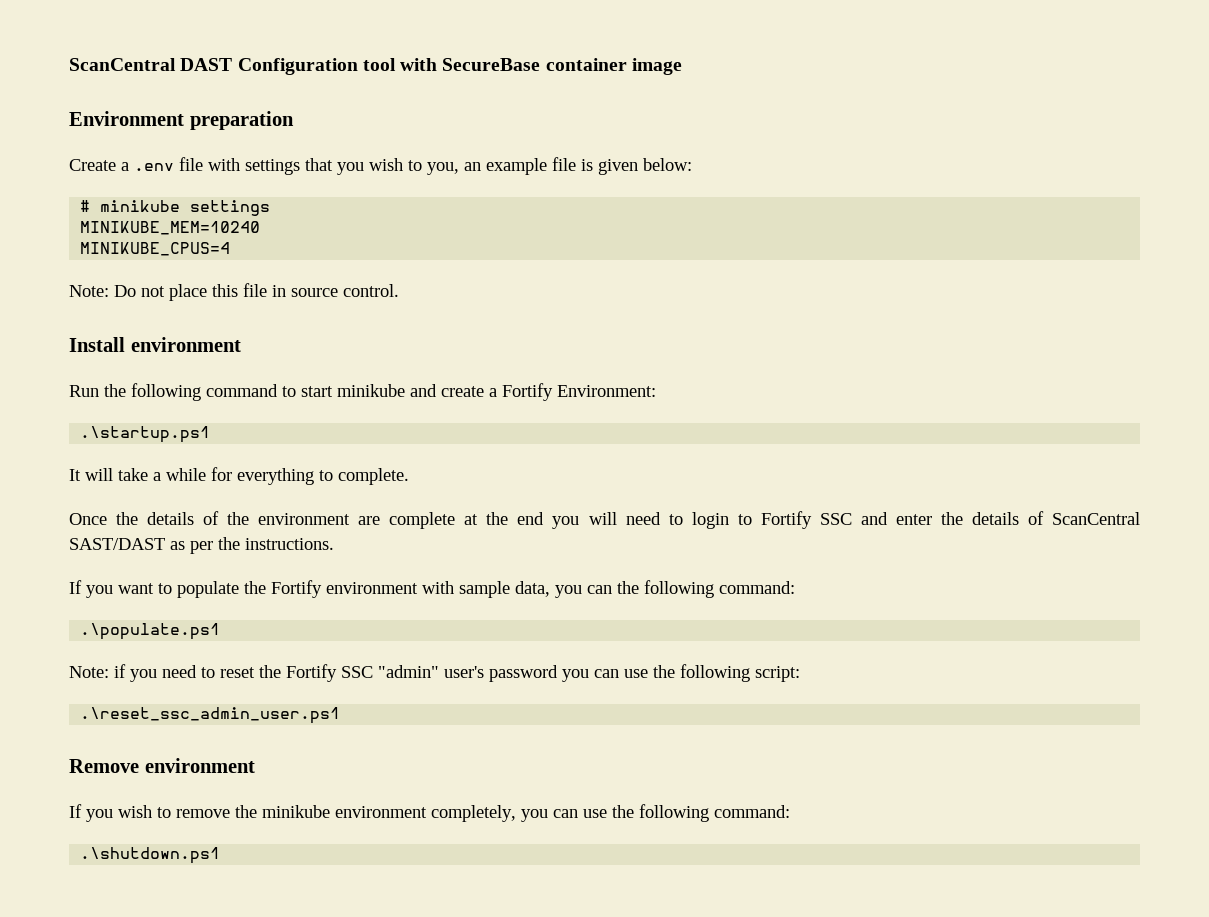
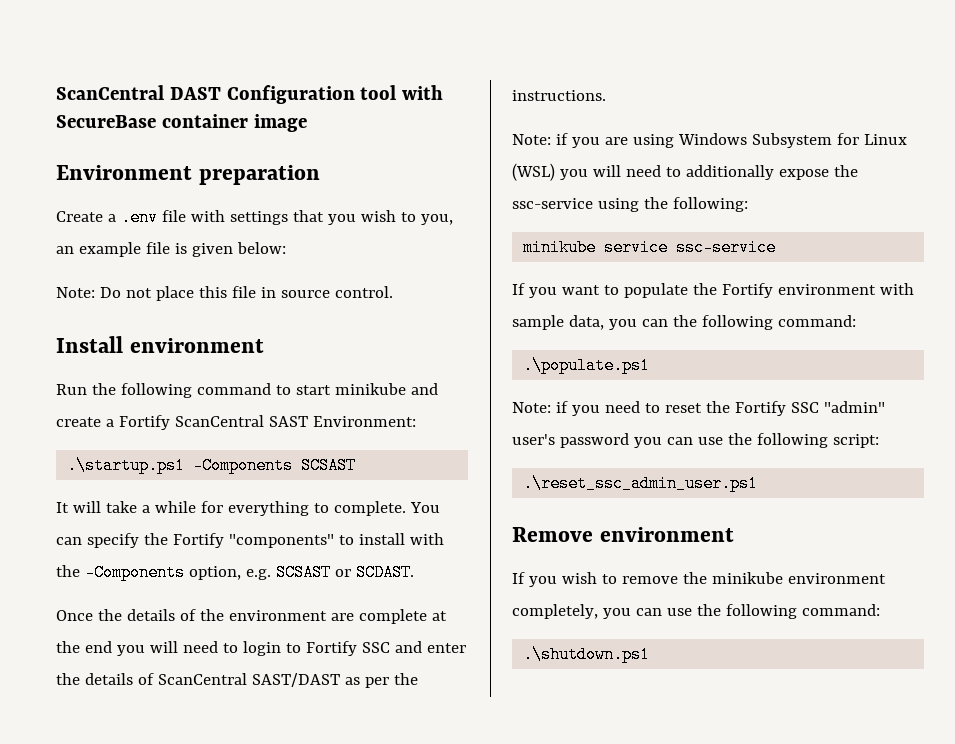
- # minikube settings
- MINIKUBE_MEM=10240
- MINIKUBE_CPUS=4
- Run the following command to start minikube and create a Fortify Environment:
+ Run the following command to start minikube and create a Fortify ScanCentral SAST Environment:
- .\startup.ps1
+ .\startup.ps1 -Components SCSAST
+ You can specify the Fortify "components" to install with the -Components option, e.g. SCSAST or SCDAST.
+ Note: if you are using Windows Subsystem for Linux (WSL) you will need to additionally expose the ssc-service using the following:
+ minikube service ssc-service

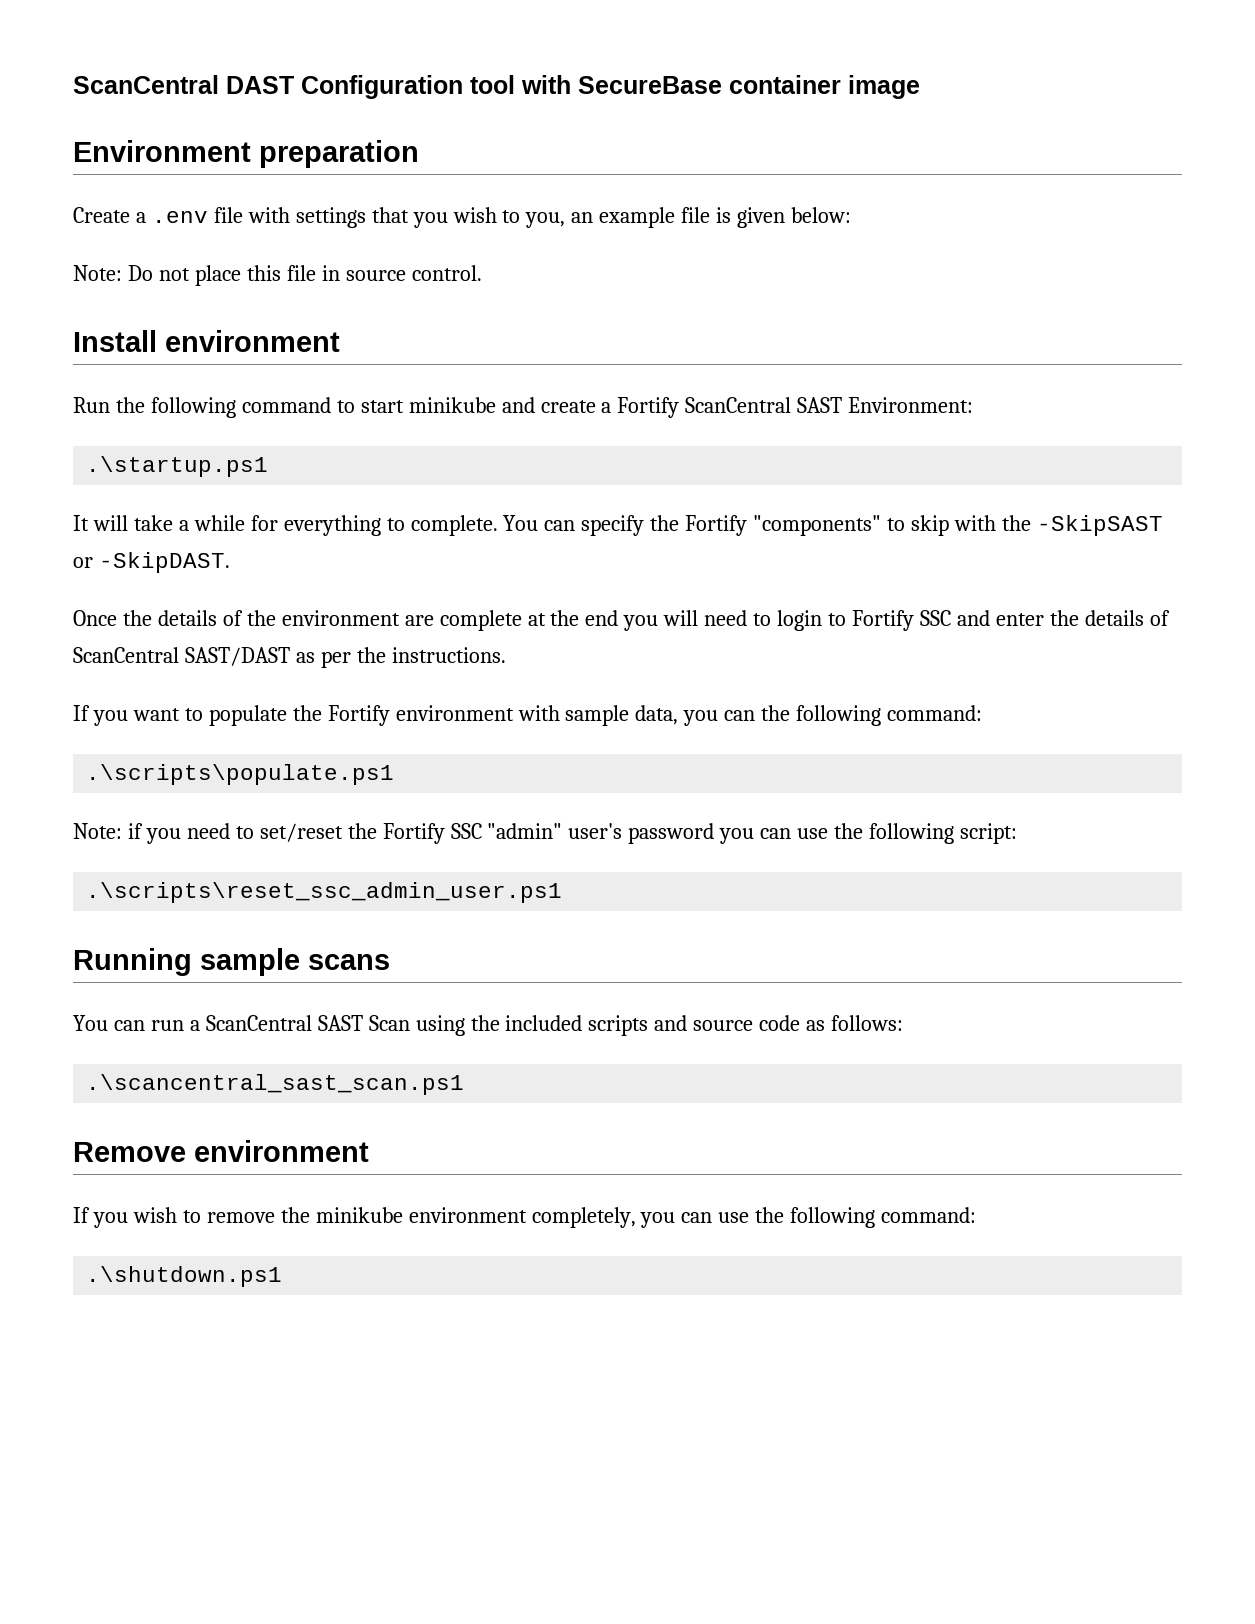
- .\startup.ps1 -Components SCSAST
+ .\startup.ps1
- You can specify the Fortify "components" to install with the -Components option, e.g. SCSAST or SCDAST.
+ You can specify the Fortify "components" to skip with the -SkipSAST or -SkipDAST.
- Note: if you are using Windows Subsystem for Linux (WSL) you will need to additionally expose the ssc-service using the following:
- minikube service ssc-service
- .\populate.ps1
+ .\scripts\populate.ps1
- Note: if you need to reset the Fortify SSC "admin" user's password you can use the following script:
+ Note: if you need to set/reset the Fortify SSC "admin" user's password you can use the following script:
- .\reset_ssc_admin_user.ps1
+ .\scripts\reset_ssc_admin_user.ps1
+ Running sample scans
+ You can run a ScanCentral SAST Scan using the included scripts and source code as follows:
+ .\scancentral_sast_scan.ps1

